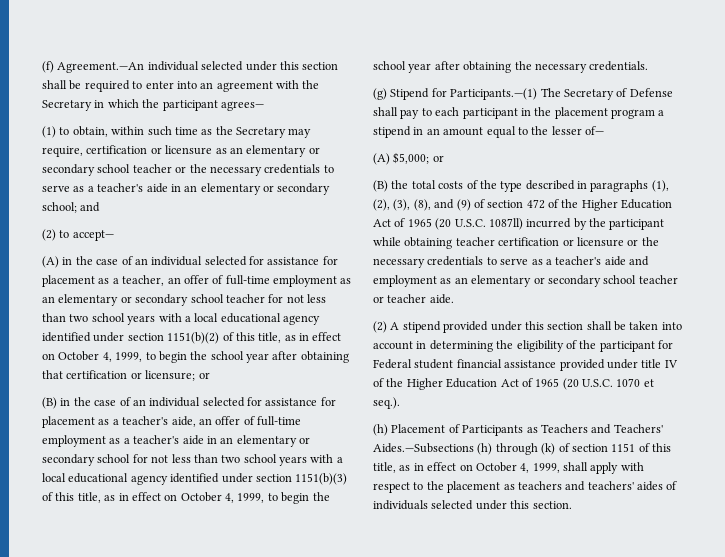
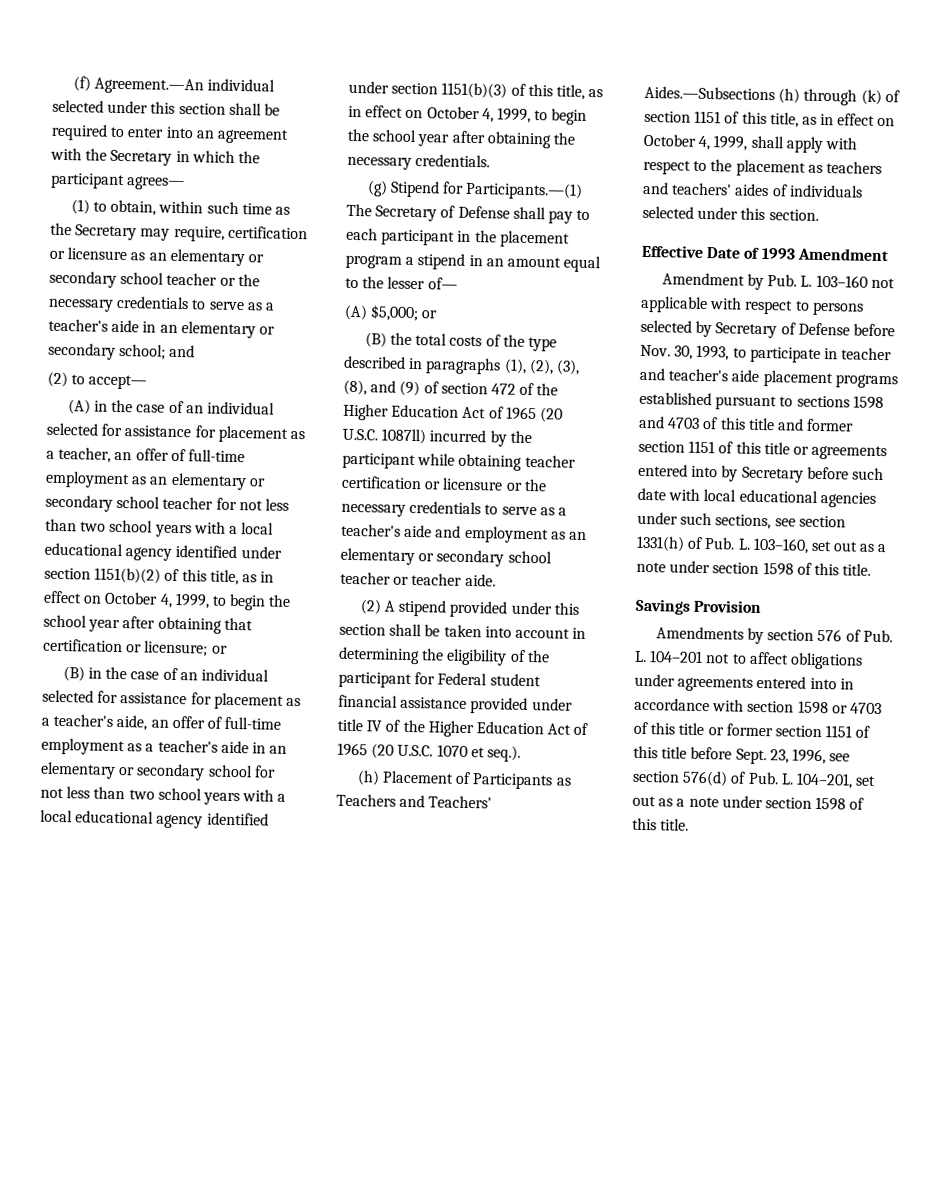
+ Effective Date of 1993 Amendment
+ Amendment by Pub. L. 103–160 not applicable with respect to persons selected by Secretary of Defense before Nov. 30, 1993, to participate in teacher and teacher's aide placement programs established pursuant to sections 1598 and 4703 of this title and former section 1151 of this title or agreements entered into by Secretary before such date with local educational agencies under such sections, see section 1331(h) of Pub. L. 103–160, set out as a note under section 1598 of this title.
+ Savings Provision
+ Amendments by section 576 of Pub. L. 104–201 not to affect obligations under agreements entered into in accordance with section 1598 or 4703 of this title or former section 1151 of this title before Sept. 23, 1996, see section 576(d) of Pub. L. 104–201, set out as a note under section 1598 of this title.

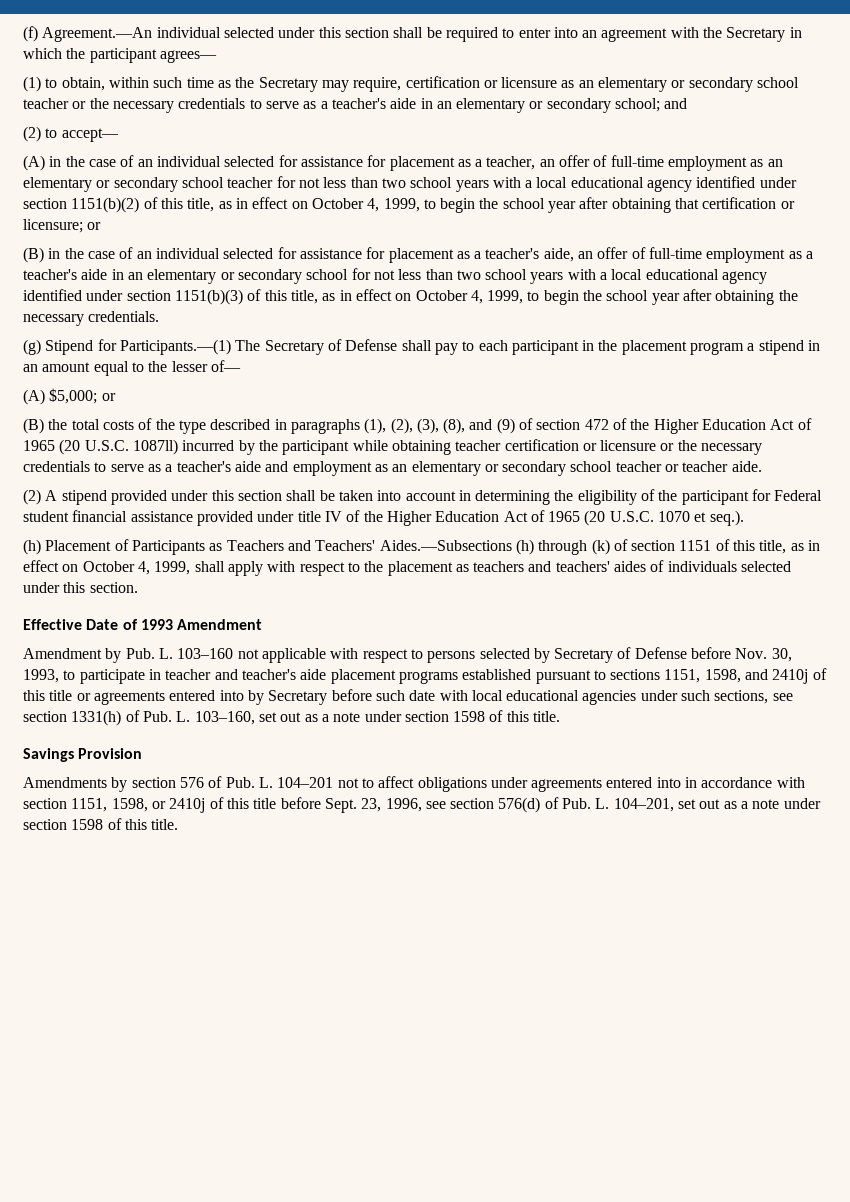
- Amendment by Pub. L. 103–160 not applicable with respect to persons selected by Secretary of Defense before Nov. 30, 1993, to participate in teacher and teacher's aide placement programs established pursuant to sections 1598 and 4703 of this title and former section 1151 of this title or agreements entered into by Secretary before such date with local educational agencies under such sections, see section 1331(h) of Pub. L. 103–160, set out as a note under section 1598 of this title.
+ Amendment by Pub. L. 103–160 not applicable with respect to persons selected by Secretary of Defense before Nov. 30, 1993, to participate in teacher and teacher's aide placement programs established pursuant to sections 1151, 1598, and 2410j of this title or agreements entered into by Secretary before such date with local educational agencies under such sections, see section 1331(h) of Pub. L. 103–160, set out as a note under section 1598 of this title.
- Amendments by section 576 of Pub. L. 104–201 not to affect obligations under agreements entered into in accordance with section 1598 or 4703 of this title or former section 1151 of this title before Sept.
+ Amendments by section 576 of Pub. L. 104–201 not to affect obligations under agreements entered into in accordance with section 1151, 1598, or 2410j of this title before Sept.

